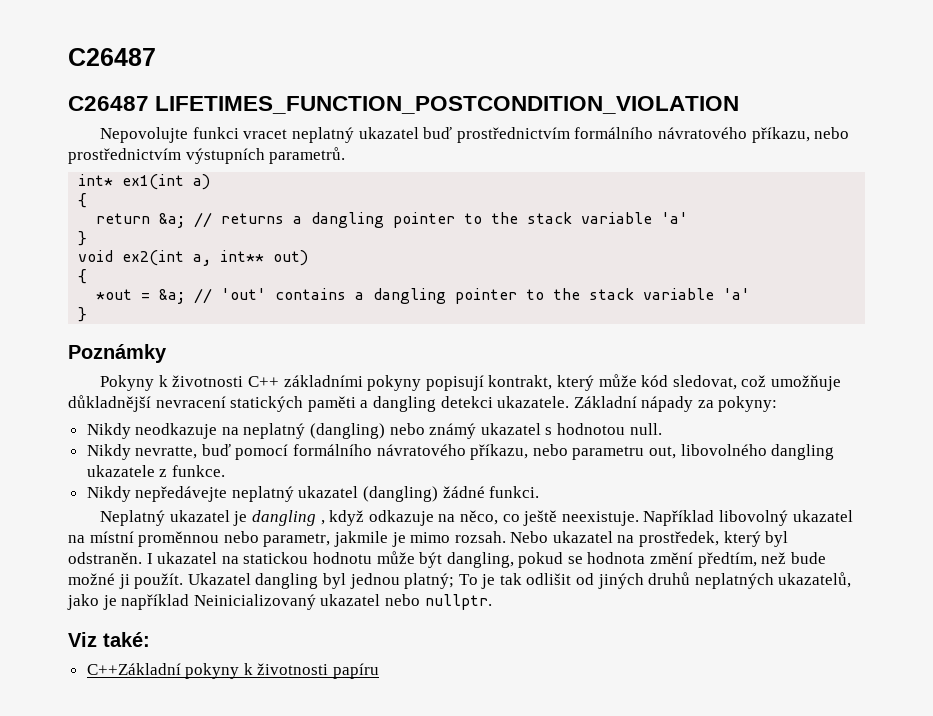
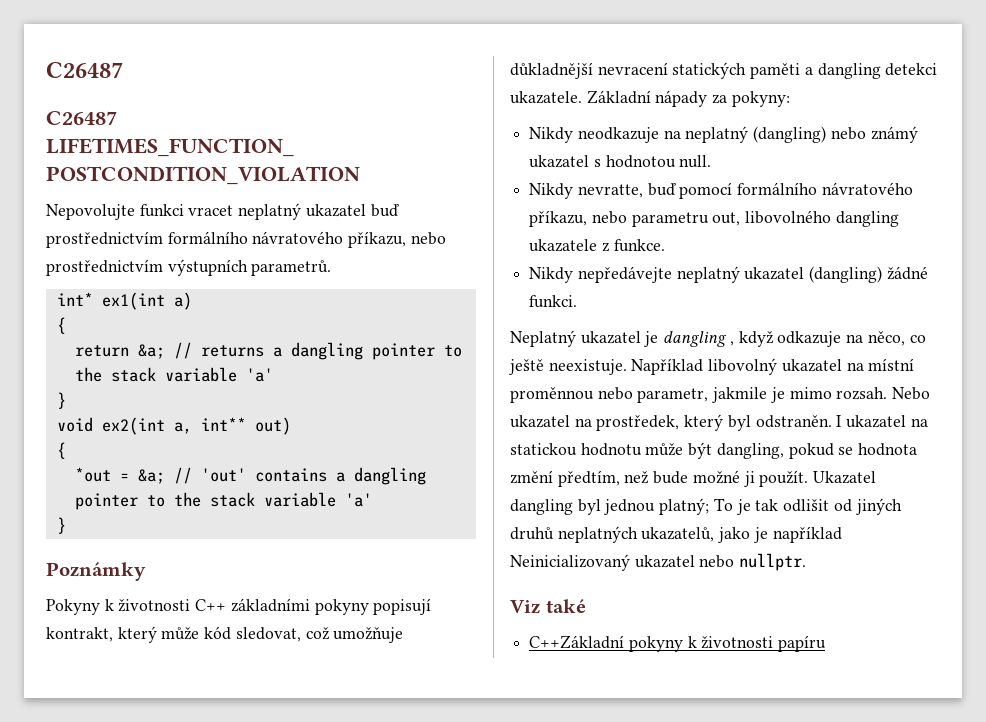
- Viz také:
+ Viz také

